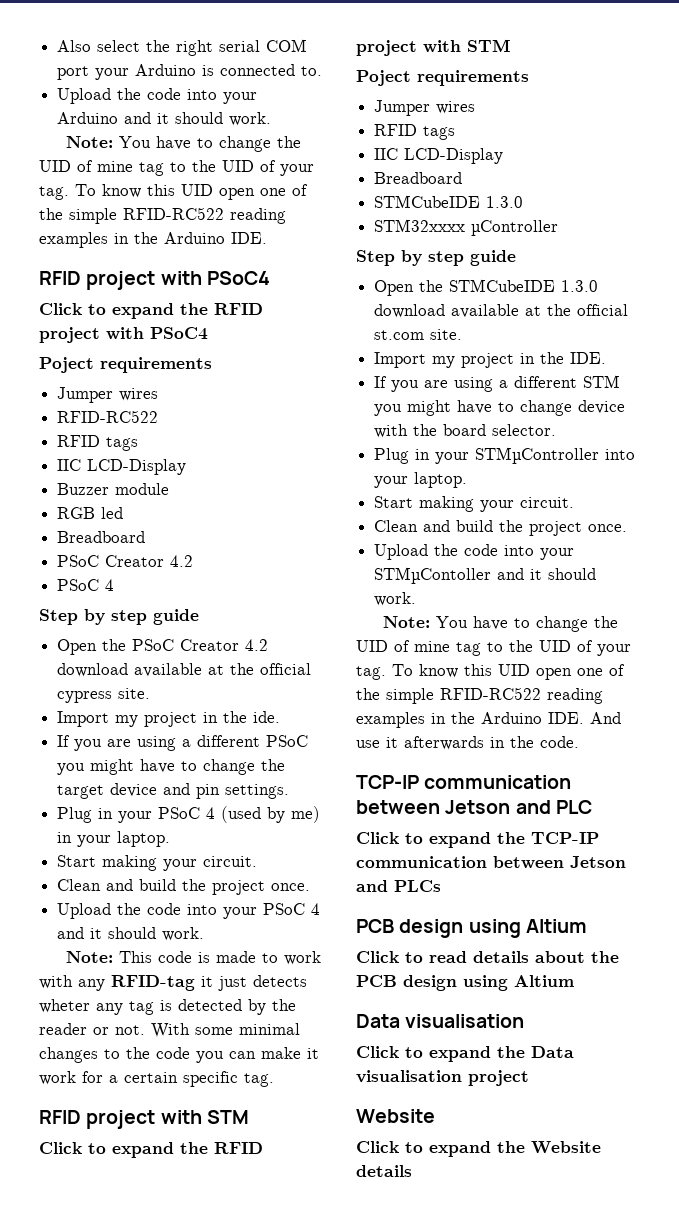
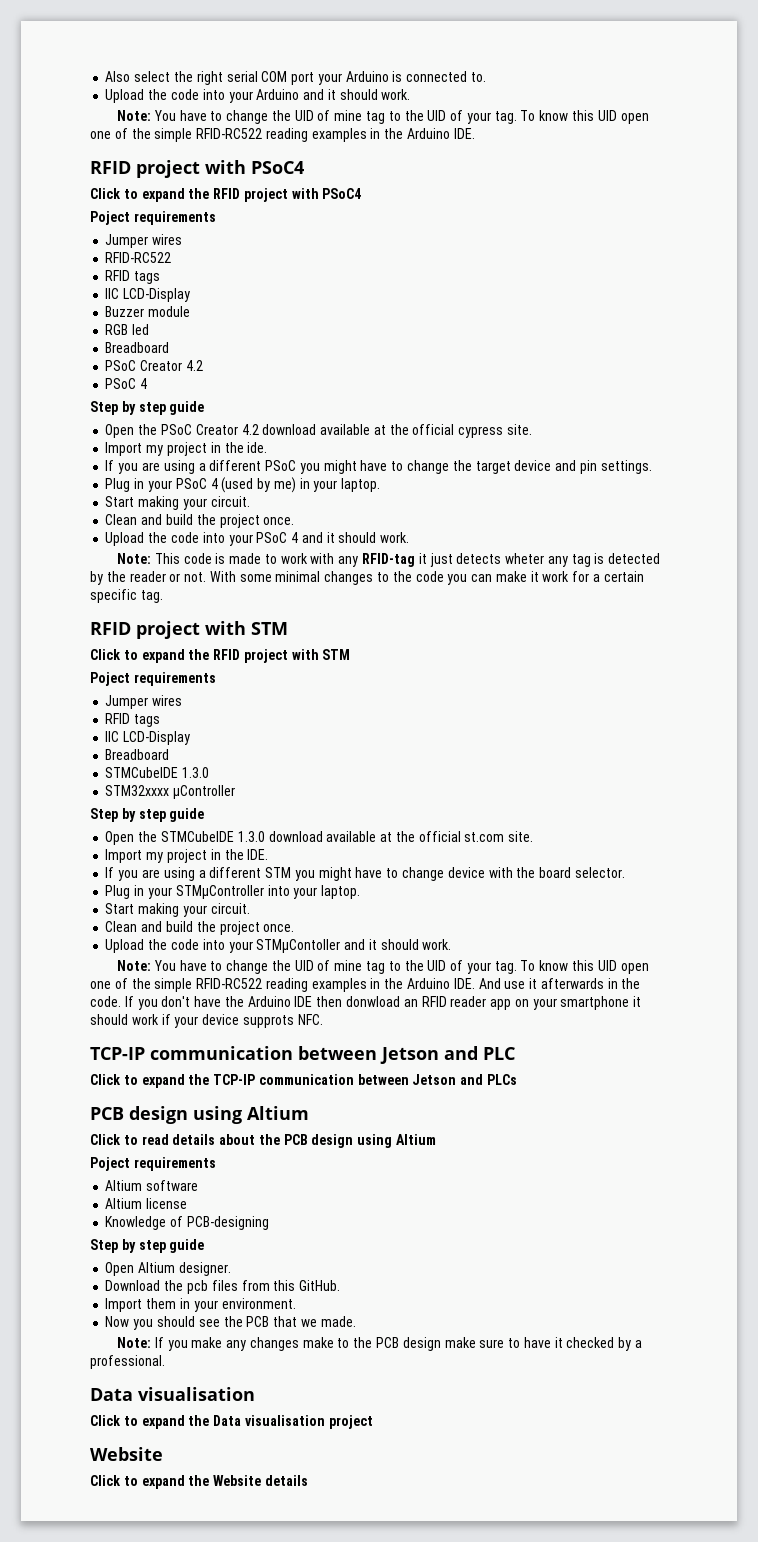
+ If you don't have the Arduino IDE then donwload an RFID reader app on your smartphone it should work if your device supprots NFC.
  Click to read details about the PCB design using Altium
+ Poject requirements
+ Altium software
+ Altium license
+ Knowledge of PCB-designing
+ Step by step guide
+ Open Altium designer.
+ Download the pcb files from this GitHub.
+ Import them in your environment.
+ Now you should see the PCB that we made.
+ Note: If you make any changes make to the PCB design make sure to have it checked by a professional.

